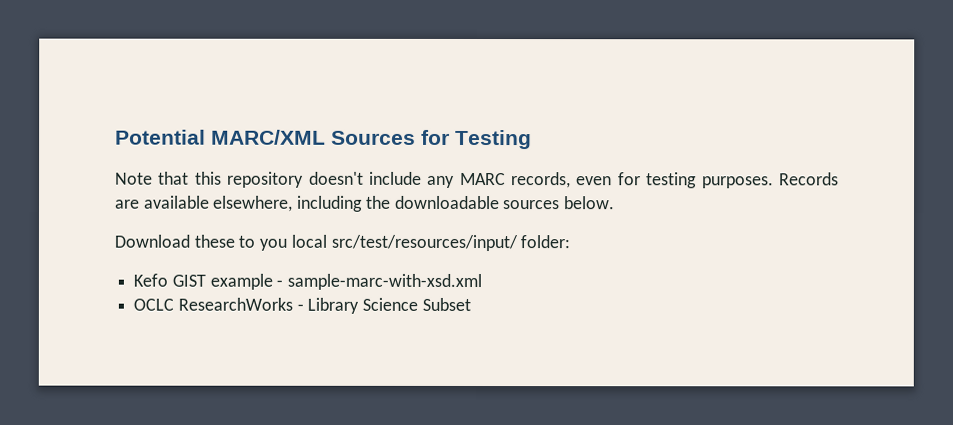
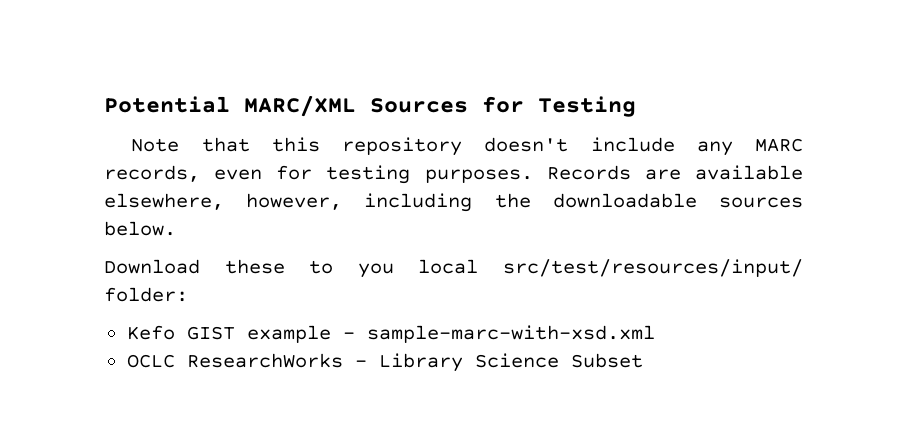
- Records are available elsewhere, including the downloadable sources below.
+ Records are available elsewhere, however, including the downloadable sources below.

